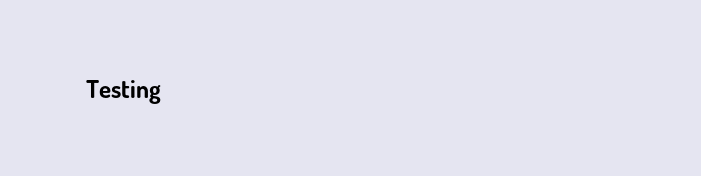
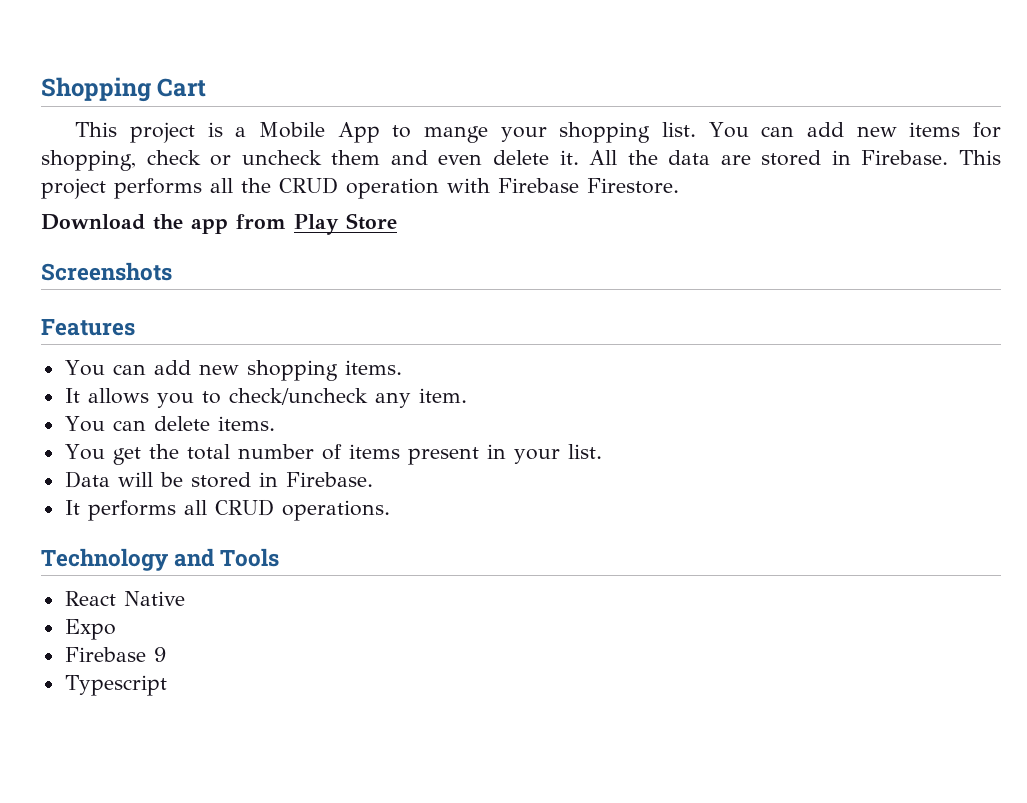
- Testing
+ Shopping Cart
+ This project is a Mobile App to mange your shopping list. You can add new items for shopping, check or uncheck them and even delete it. All the data are stored in Firebase. This project performs all the CRUD operation with Firebase Firestore.
+ Download the app from Play Store
+ Screenshots
+ Features
+ You can add new shopping items.
+ It allows you to check/uncheck any item.
+ You can delete items.
+ You get the total number of items present in your list.
+ Data will be stored in Firebase.
+ It performs all CRUD operations.
+ Technology and Tools
+ React Native
+ Expo
+ Firebase 9
+ Typescript

